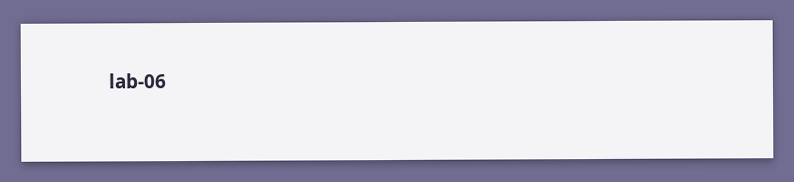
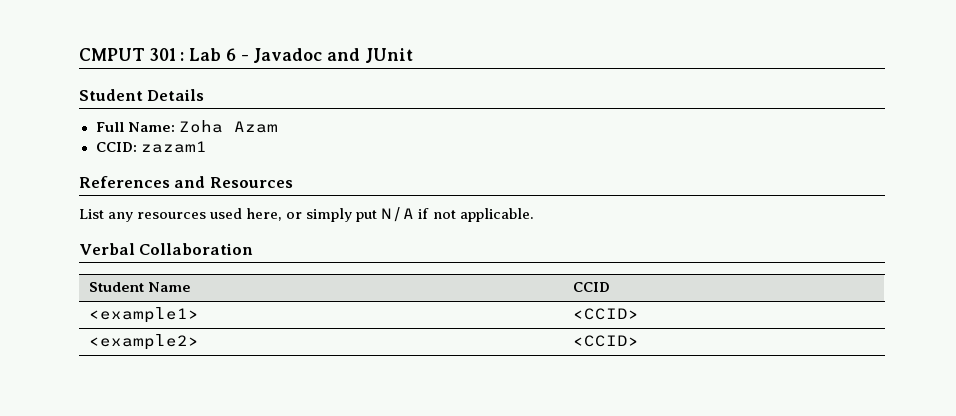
- lab-06
+ CMPUT 301 : Lab 6 - Javadoc and JUnit
+ Student Details
+ Full Name: Zoha Azam
+ CCID: zazam1
+ References and Resources
+ List any resources used here, or simply put N/A if not applicable.
+ Verbal Collaboration
+ Student Name | CCID
+ <example1> | <CCID>
+ <example2> | <CCID>

